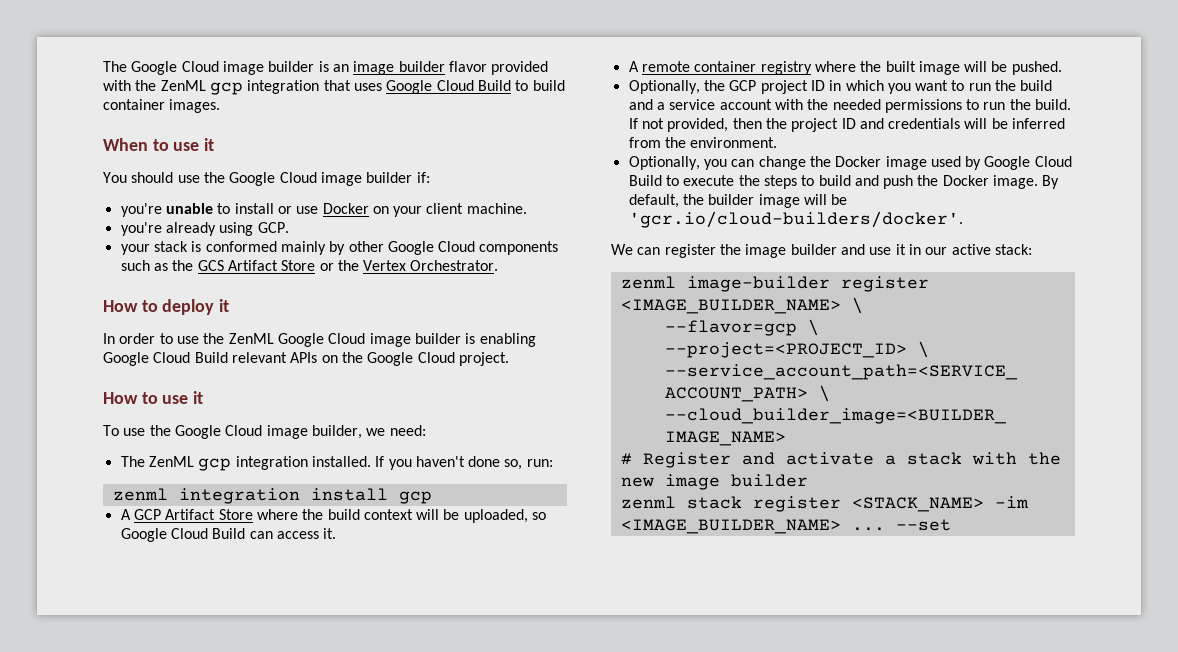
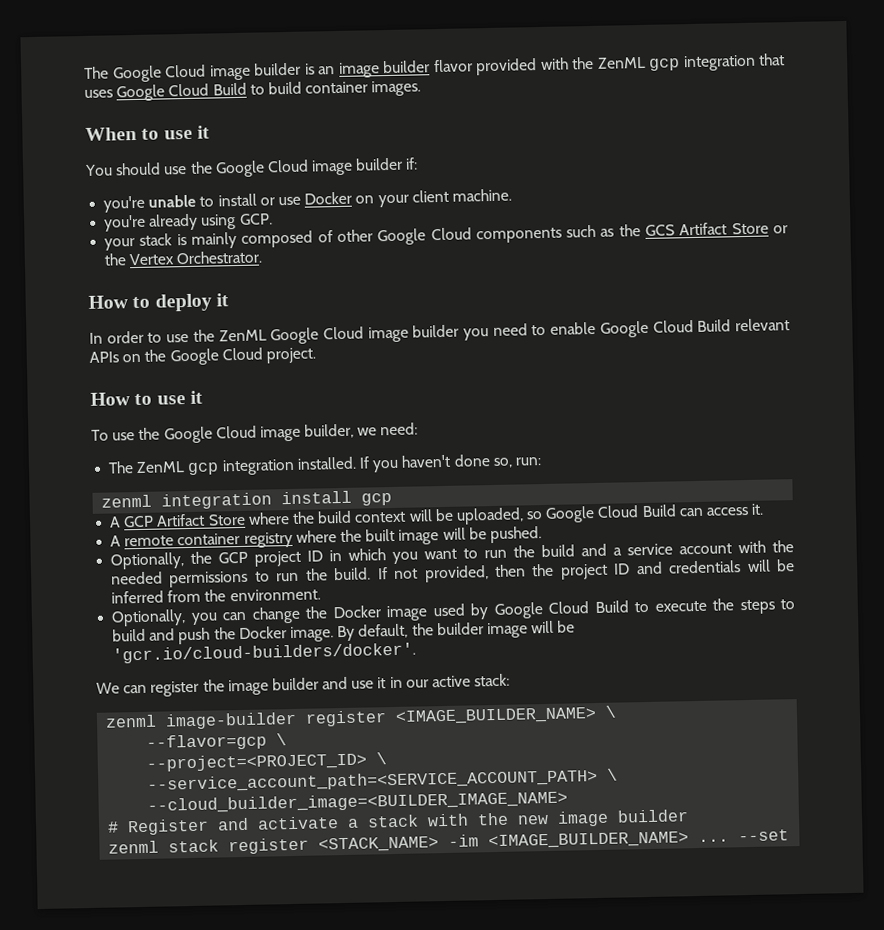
- your stack is conformed mainly by other Google Cloud components such as the GCS Artifact Store or the Vertex Orchestrator.
+ your stack is mainly composed of other Google Cloud components such as the GCS Artifact Store or the Vertex Orchestrator.
- In order to use the ZenML Google Cloud image builder is enabling Google Cloud Build relevant APIs on the Google Cloud project.
+ In order to use the ZenML Google Cloud image builder you need to enable Google Cloud Build relevant APIs on the Google Cloud project.

